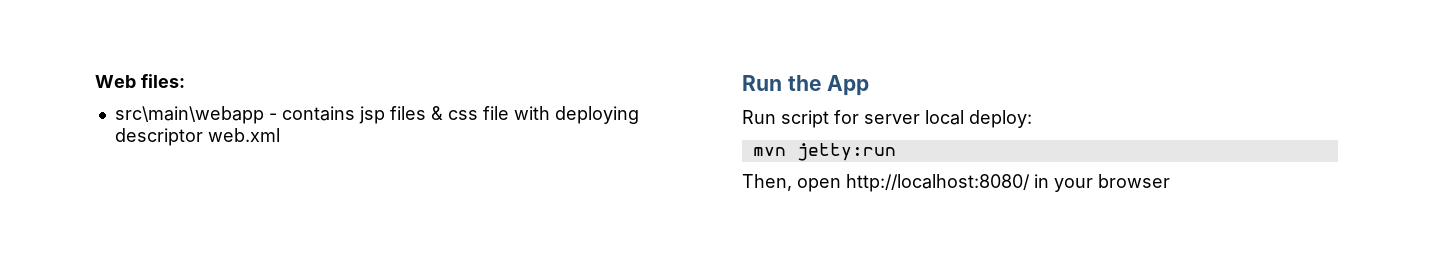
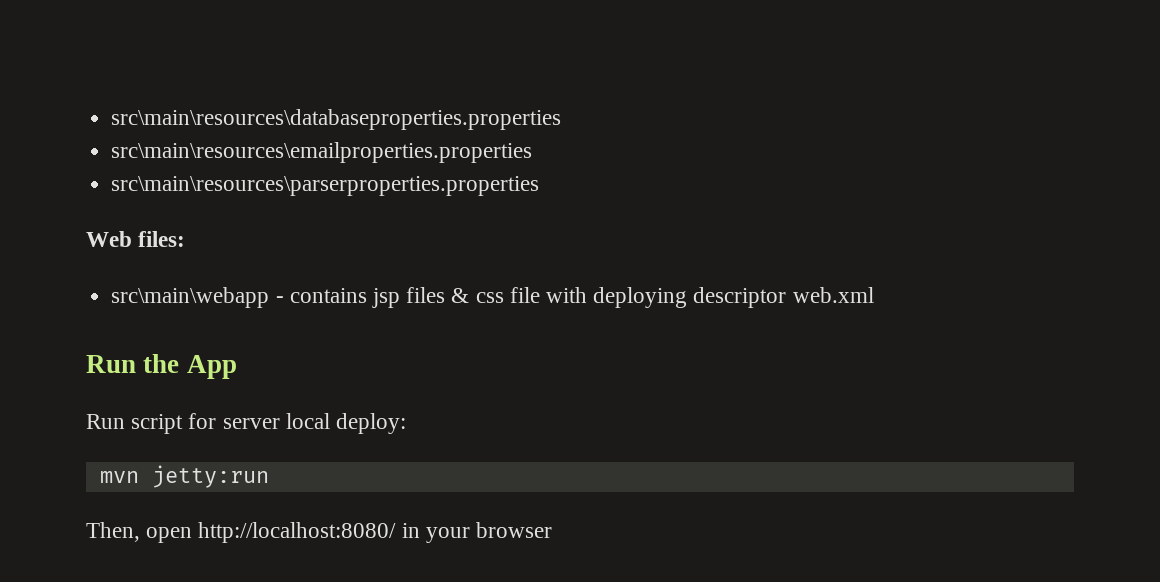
+ src\main\resources\databaseproperties.properties
+ src\main\resources\emailproperties.properties
+ src\main\resources\parserproperties.properties

